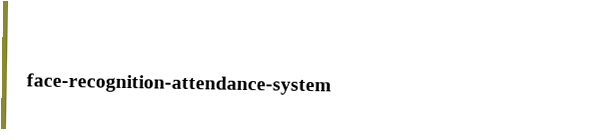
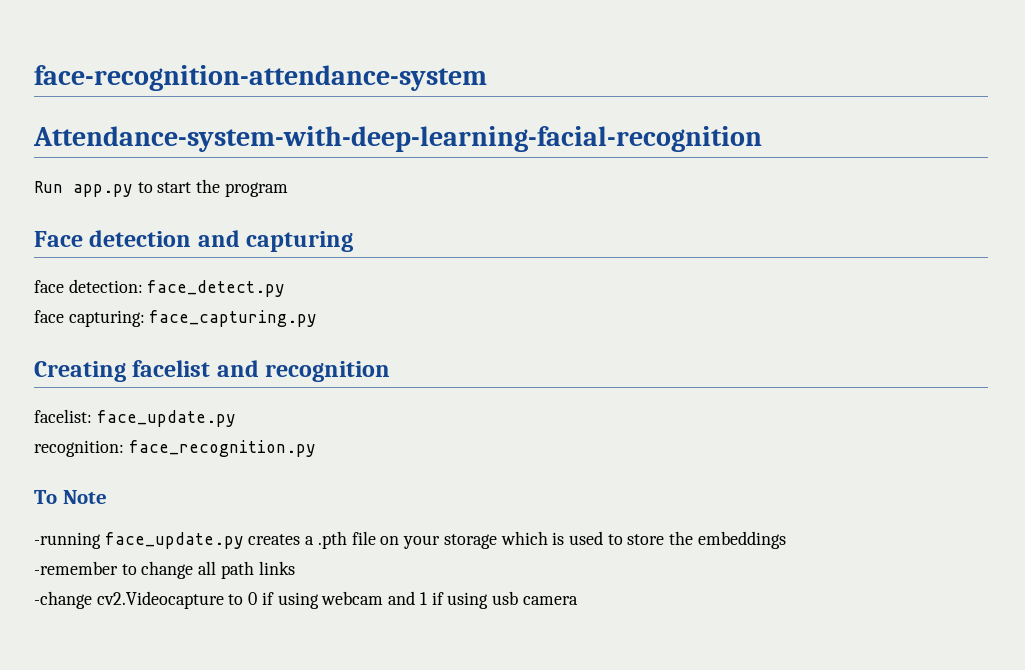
+ Attendance-system-with-deep-learning-facial-recognition
+ Run app.py to start the program
+ Face detection and capturing
+ face detection: face_detect.py
+ face capturing: face_capturing.py
+ Creating facelist and recognition
+ facelist: face_update.py
+ recognition: face_recognition.py
+ To Note
+ -running face_update.py creates a .pth file on your storage which is used to store the embeddings
+ -remember to change all path links
+ -change cv2.Videocapture to 0 if using webcam and 1 if using usb camera

